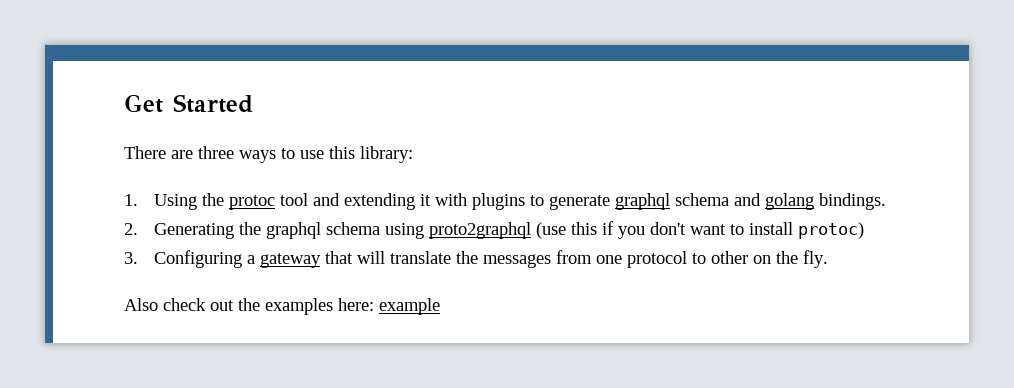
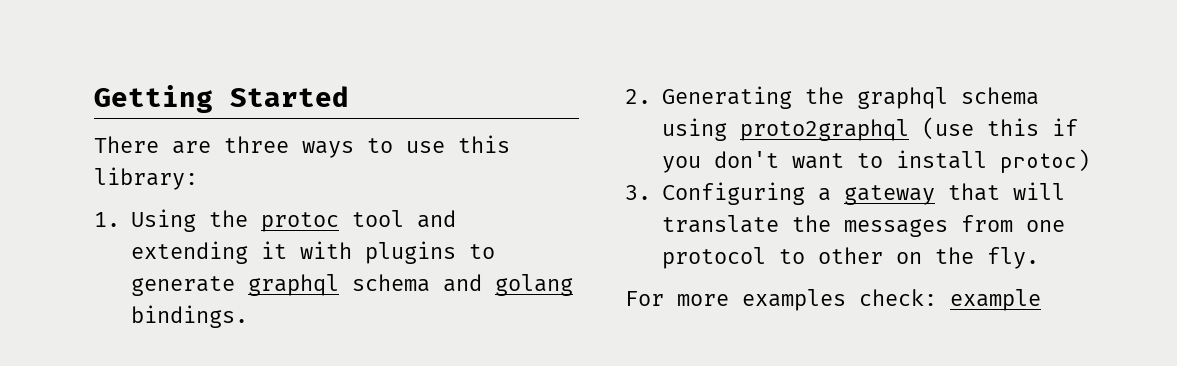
- Get Started
+ Getting Started
- Also check out the examples here: example
+ For more examples check: example

